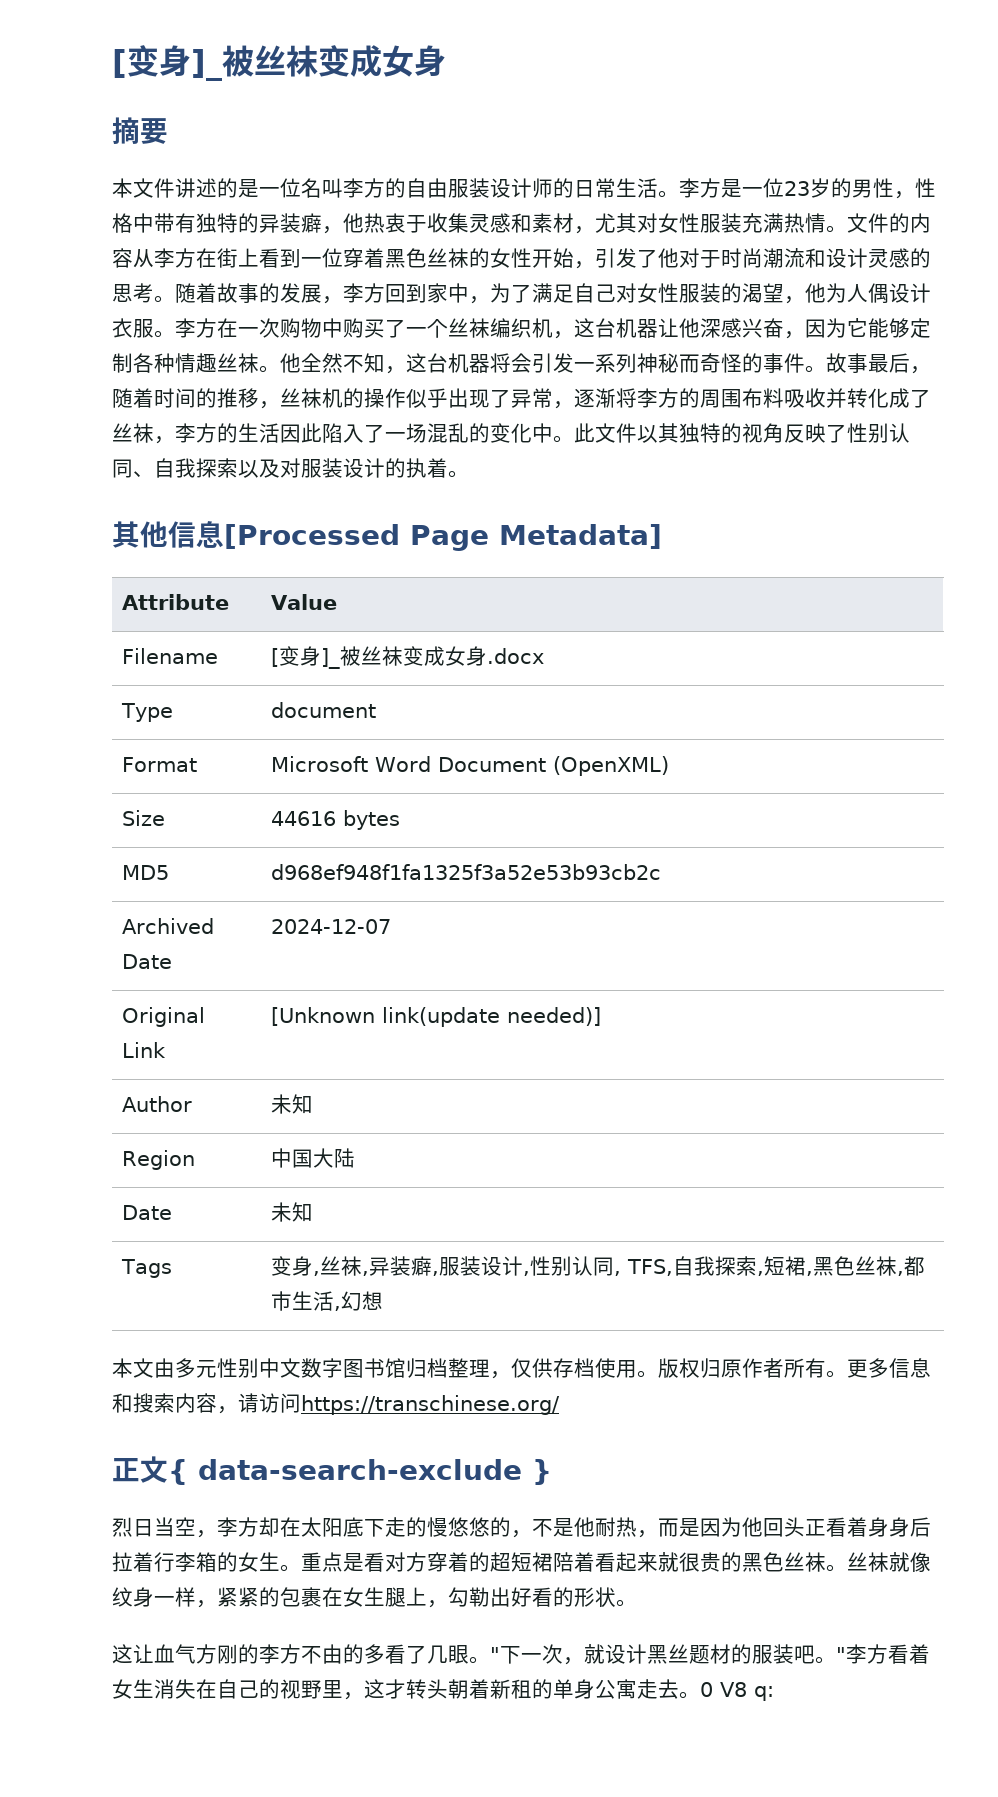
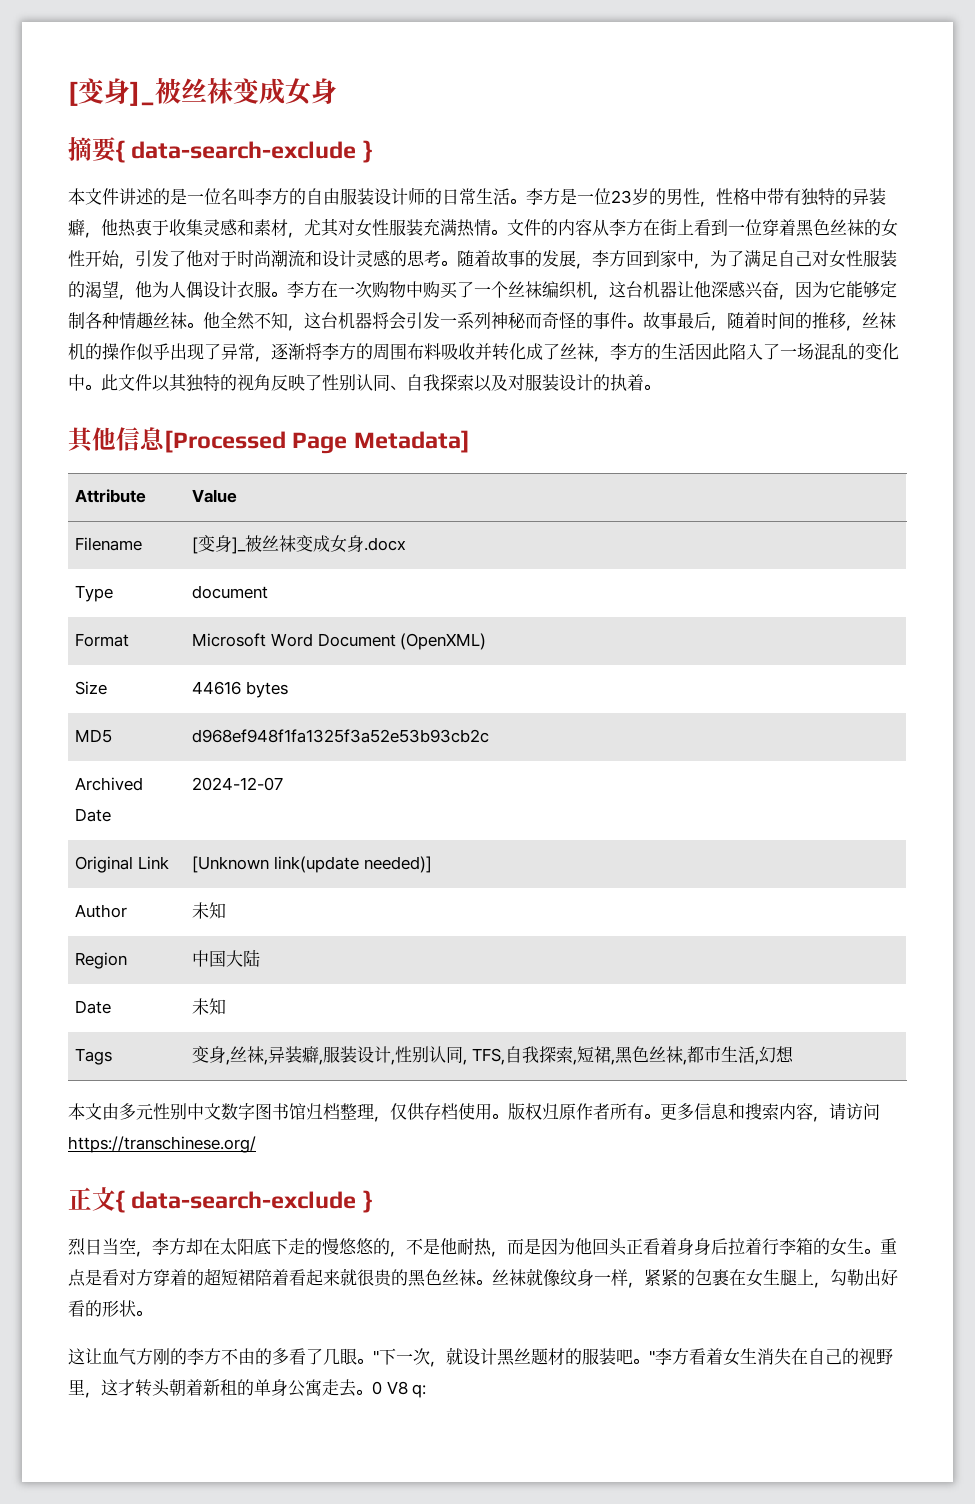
- 摘要
+ 摘要{ data-search-exclude }

